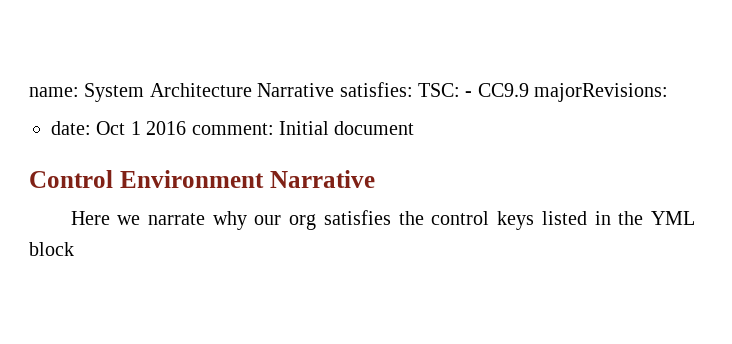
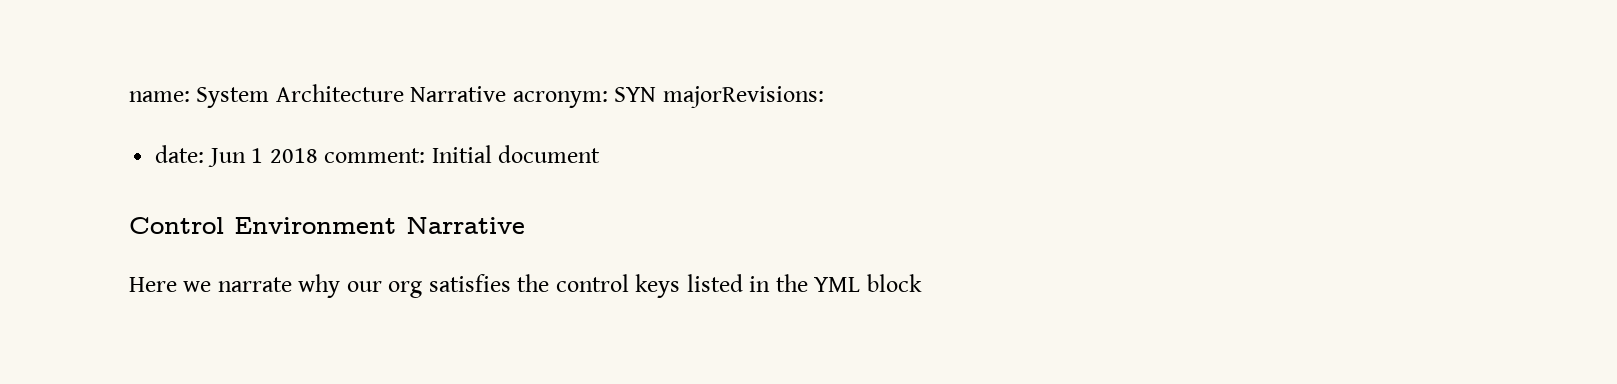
- name: System Architecture Narrative satisfies: TSC: - CC9.9 majorRevisions:
+ name: System Architecture Narrative acronym: SYN majorRevisions:
- date: Oct 1 2016 comment: Initial document
+ date: Jun 1 2018 comment: Initial document

